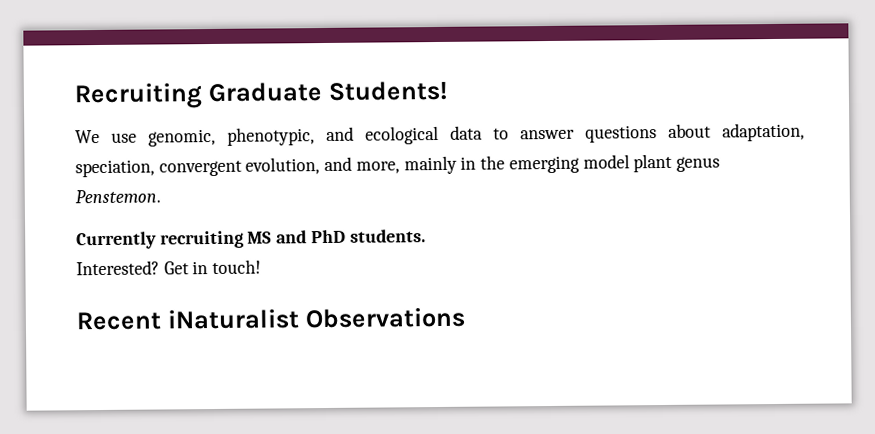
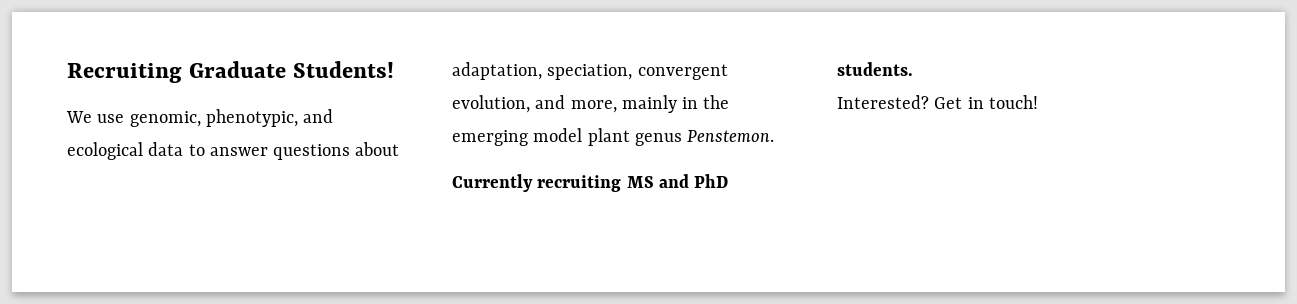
- Recent iNaturalist Observations

